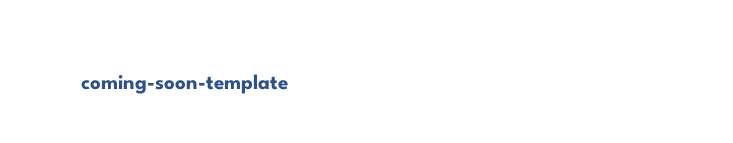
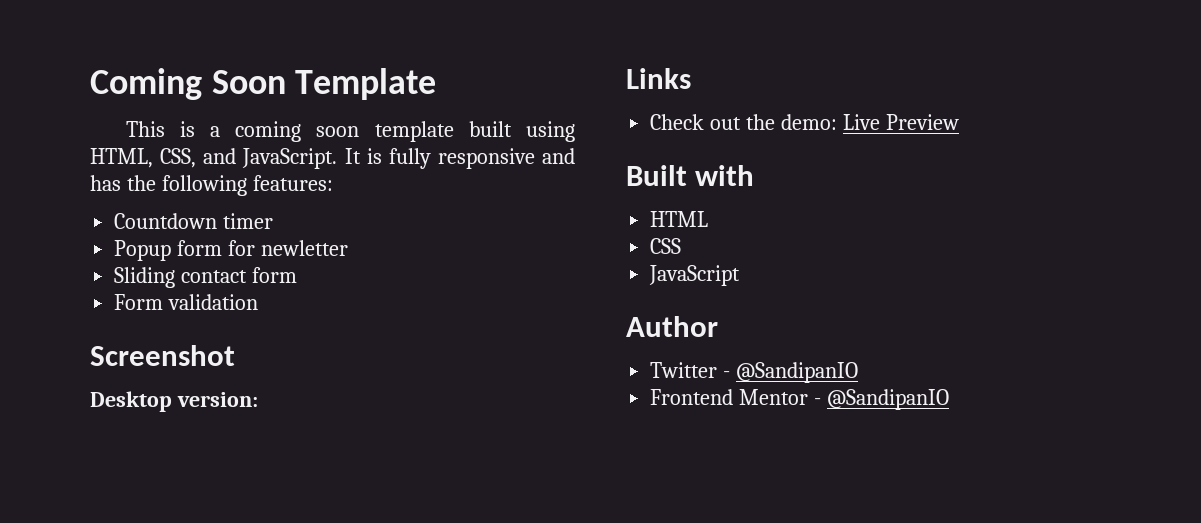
- coming-soon-template
+ Coming Soon Template
+ This is a coming soon template built using HTML, CSS, and JavaScript. It is fully responsive and has the following features:
+ Countdown timer
+ Popup form for newletter
+ Sliding contact form
+ Form validation
+ Screenshot
+ Desktop version:
+ Links
+ Check out the demo: Live Preview
+ Built with
+ HTML
+ CSS
+ JavaScript
+ Author
+ Twitter - @SandipanIO
+ Frontend Mentor - @SandipanIO

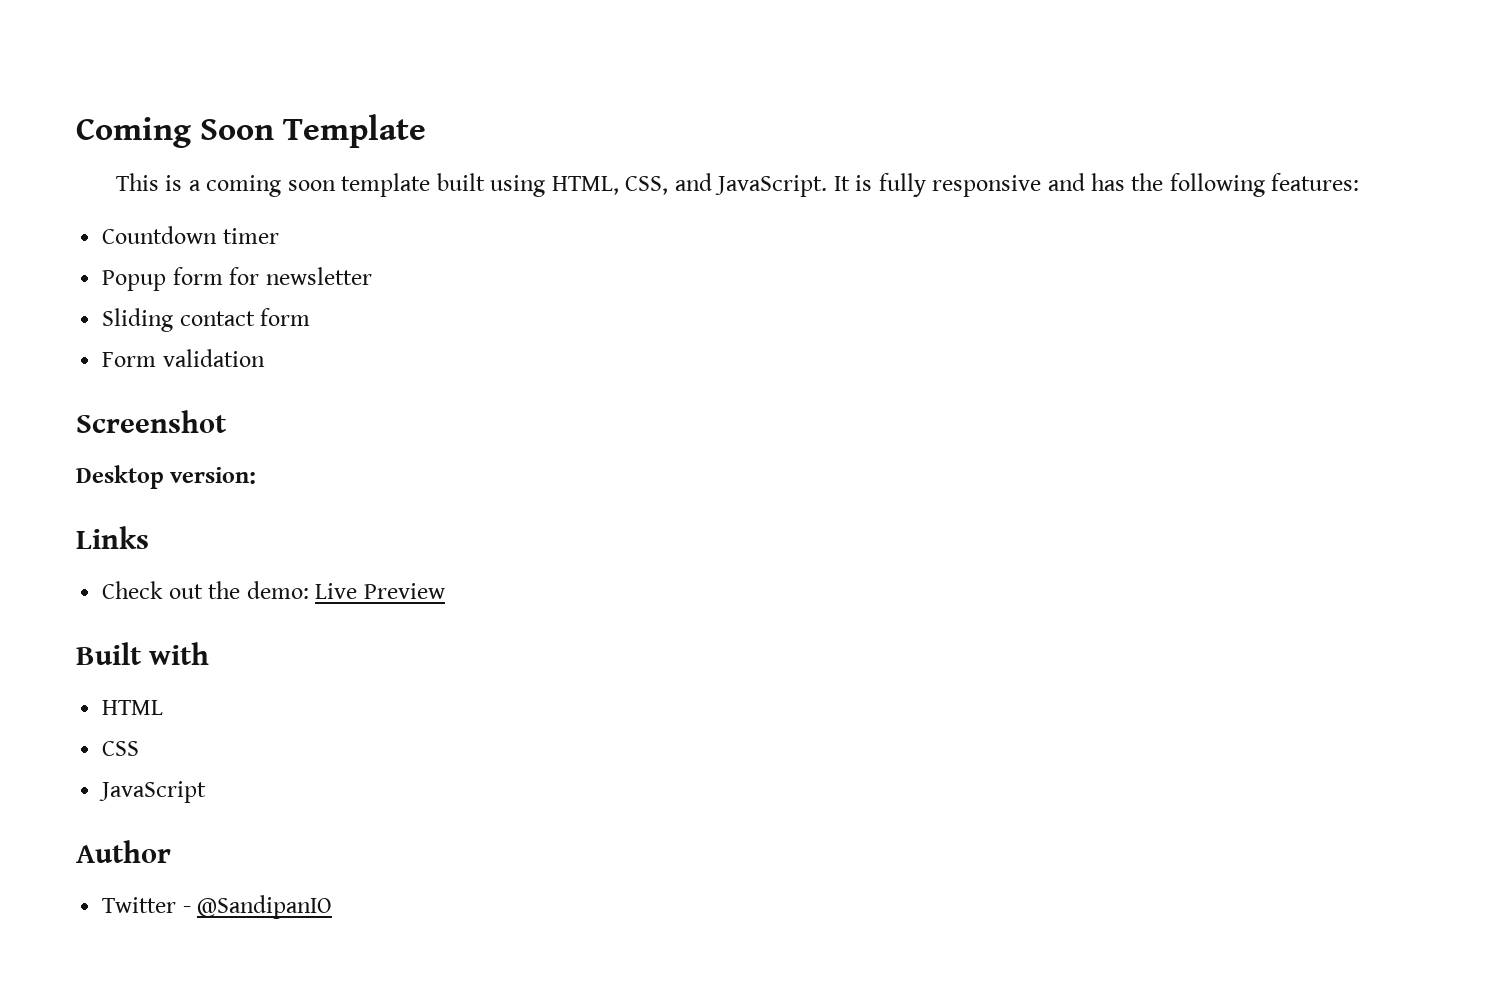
- Popup form for newletter
+ Popup form for newsletter
- Frontend Mentor - @SandipanIO

